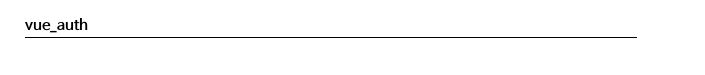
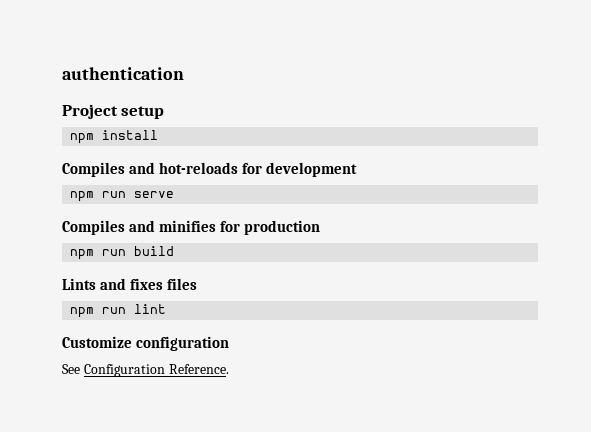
- vue_auth
+ authentication
+ Project setup
+ npm install
+ Compiles and hot-reloads for development
+ npm run serve
+ Compiles and minifies for production
+ npm run build
+ Lints and fixes files
+ npm run lint
+ Customize configuration
+ See Configuration Reference.

